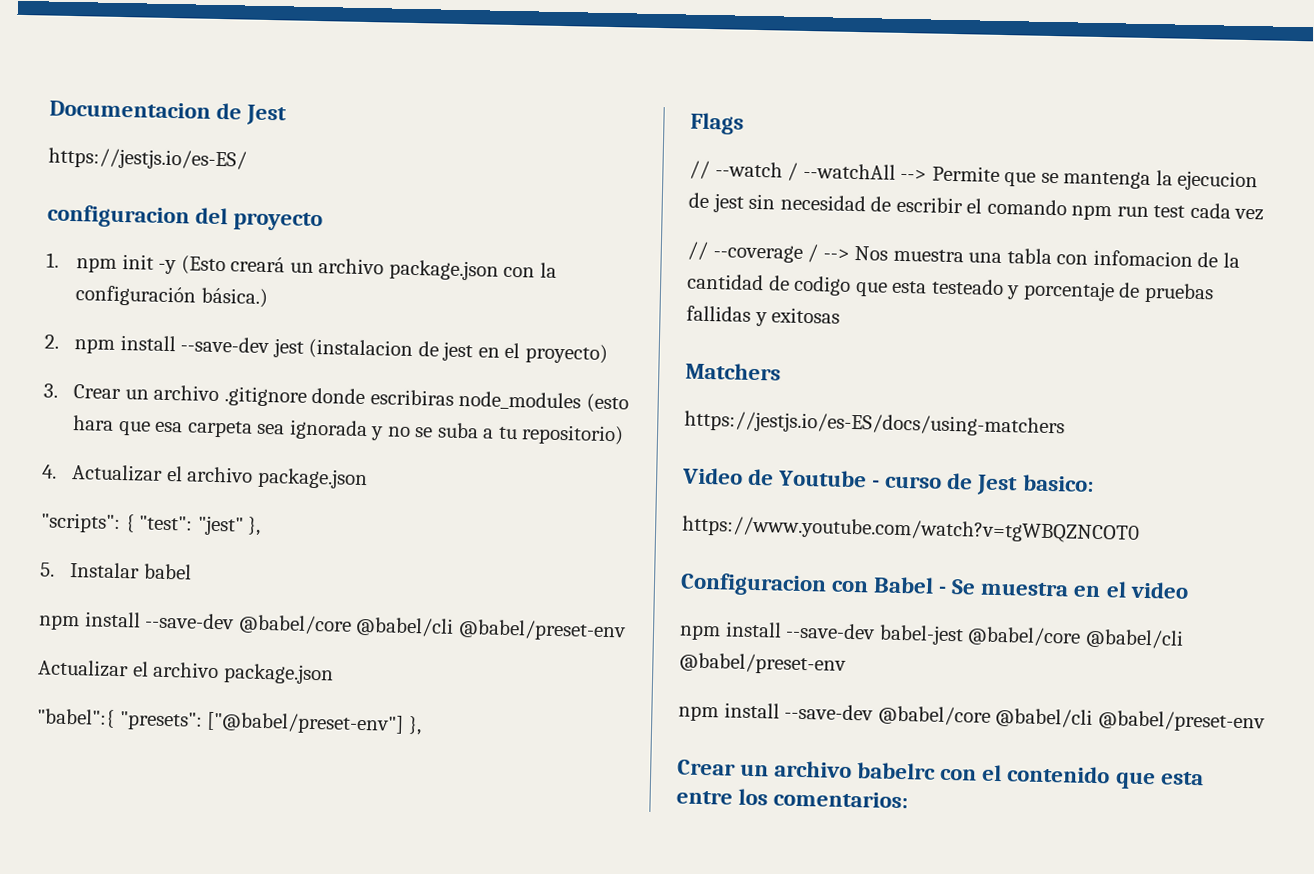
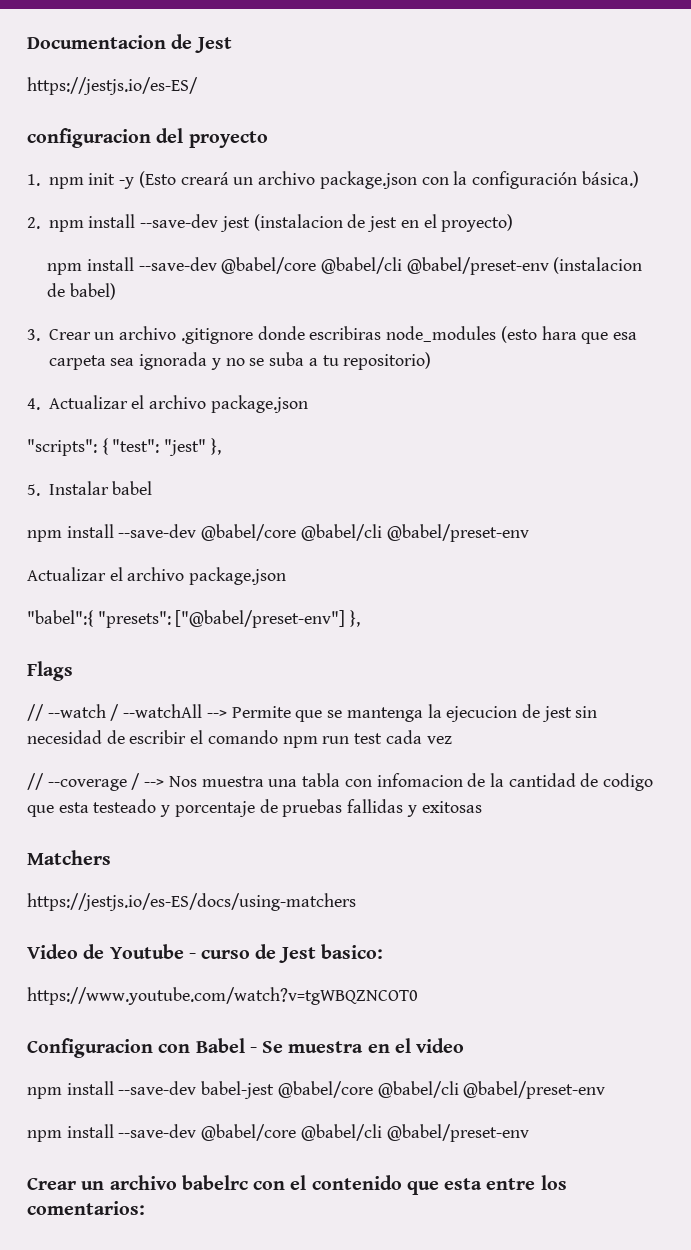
+ npm install --save-dev @babel/core @babel/cli @babel/preset-env (instalacion de babel)

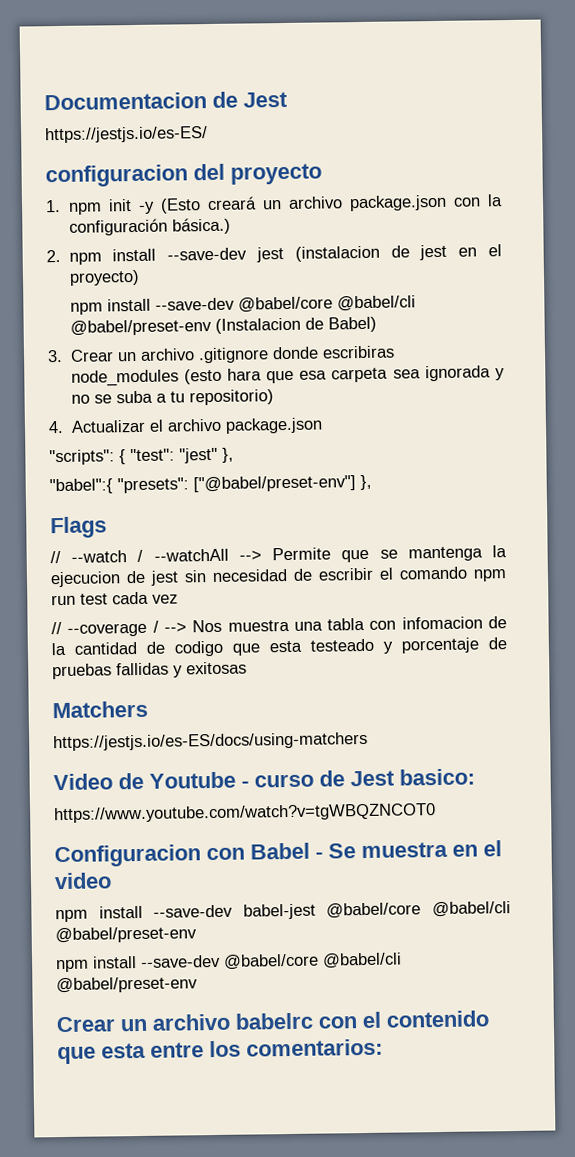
- npm install --save-dev @babel/core @babel/cli @babel/preset-env (instalacion de babel)
+ npm install --save-dev @babel/core @babel/cli @babel/preset-env (Instalacion de Babel)
- 5. Instalar babel
- npm install --save-dev @babel/core @babel/cli @babel/preset-env
- Actualizar el archivo package.json

